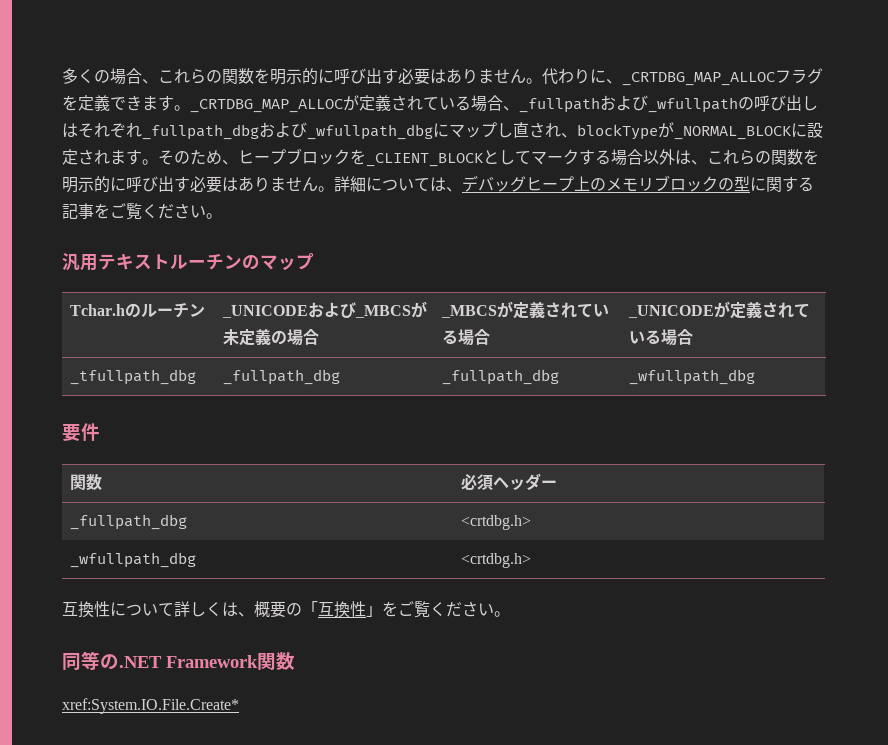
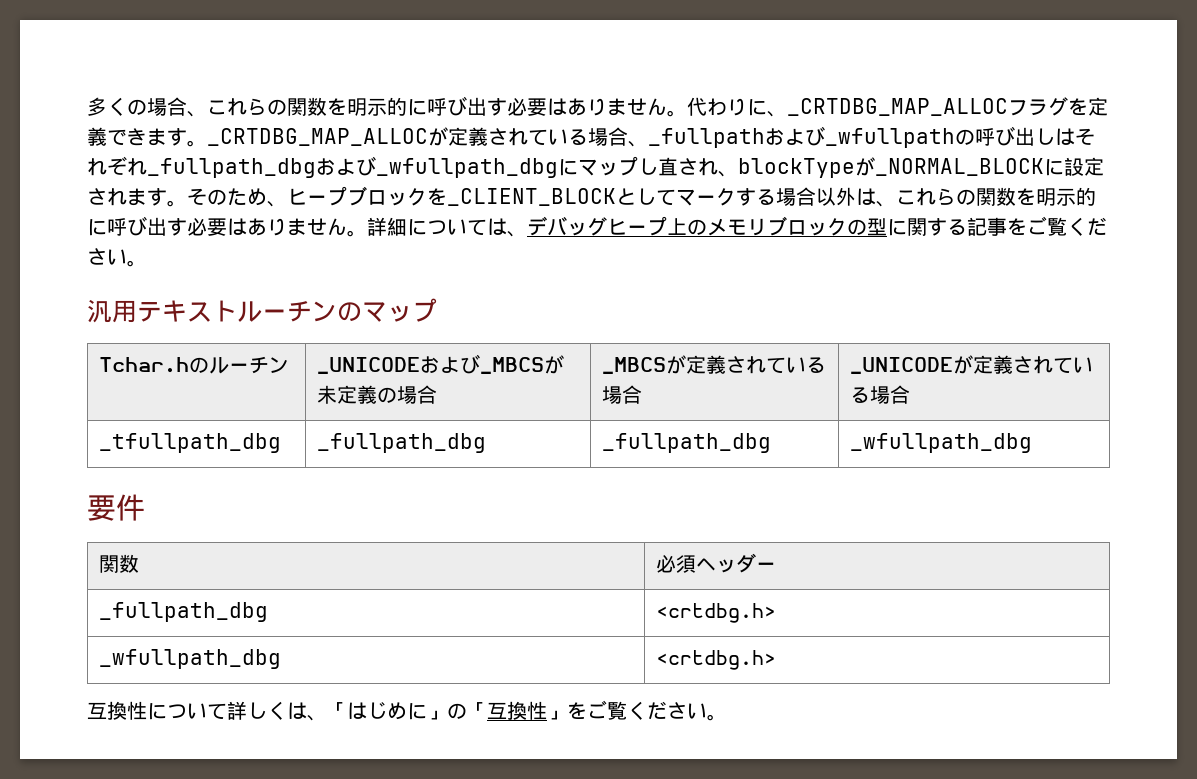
- 互換性について詳しくは、概要の「互換性」をご覧ください。
+ 互換性について詳しくは、「はじめに」の「互換性」をご覧ください。
- 同等の.NET Framework関数
- xref:System.IO.File.Create*

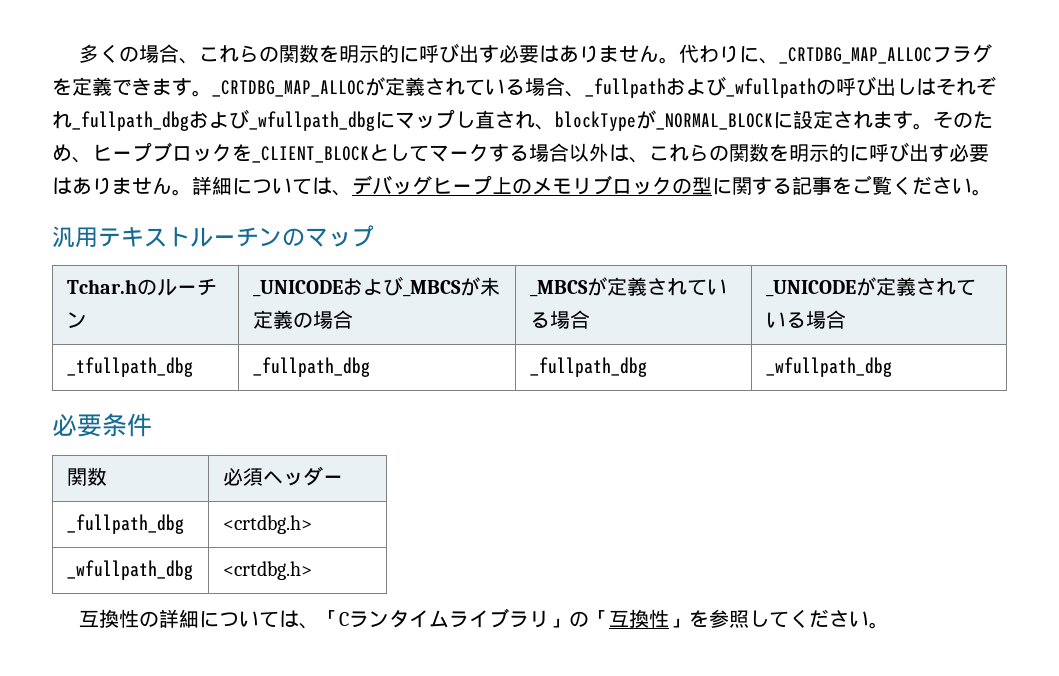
- 要件
+ 必要条件
- 互換性について詳しくは、「はじめに」の「互換性」をご覧ください。
+ 互換性の詳細については、「Cランタイムライブラリ」の「互換性」を参照してください。

